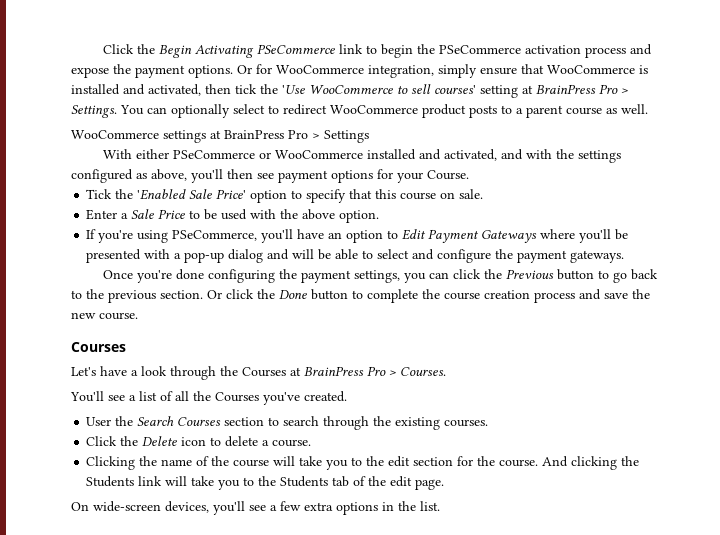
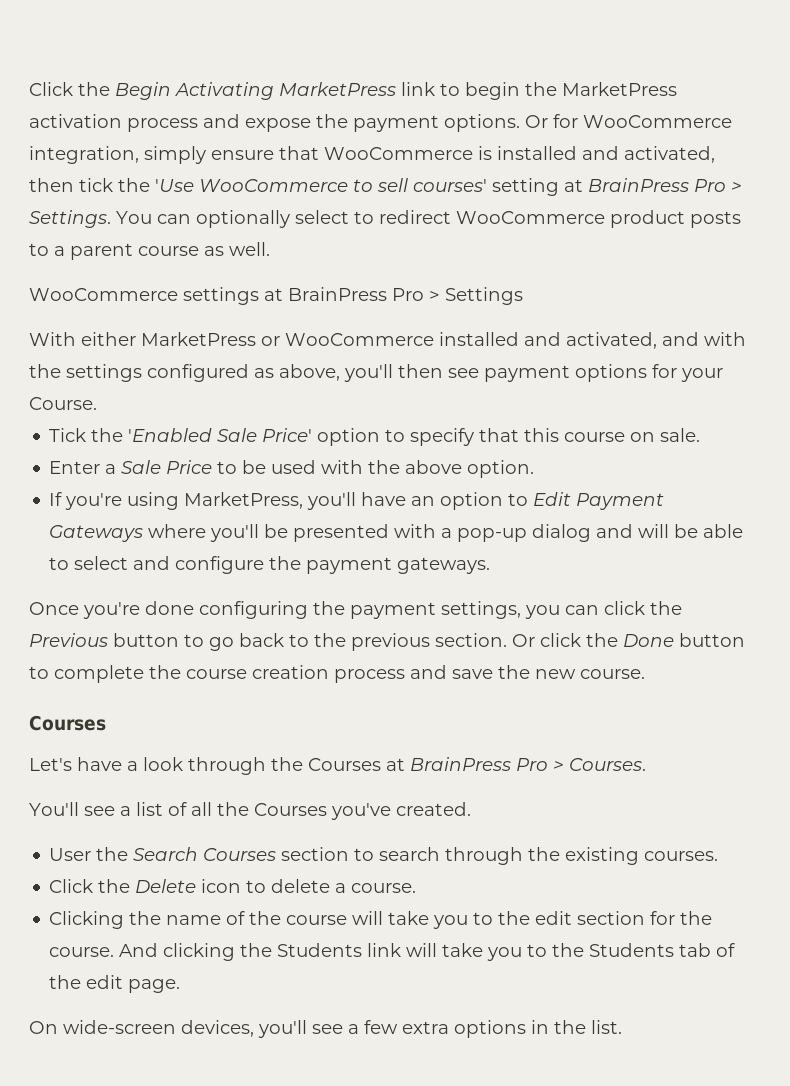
- Click the Begin Activating PSeCommerce link to begin the PSeCommerce activation process and expose the payment options.
+ Click the Begin Activating MarketPress link to begin the MarketPress activation process and expose the payment options.
- With either PSeCommerce or WooCommerce installed and activated, and with the settings configured as above, you'll then see payment options for your Course.
+ With either MarketPress or WooCommerce installed and activated, and with the settings configured as above, you'll then see payment options for your Course.
- If you're using PSeCommerce, you'll have an option to Edit Payment Gateways where you'll be presented with a pop-up dialog and will be able to select and configure the payment gateways.
+ If you're using MarketPress, you'll have an option to Edit Payment Gateways where you'll be presented with a pop-up dialog and will be able to select and configure the payment gateways.

